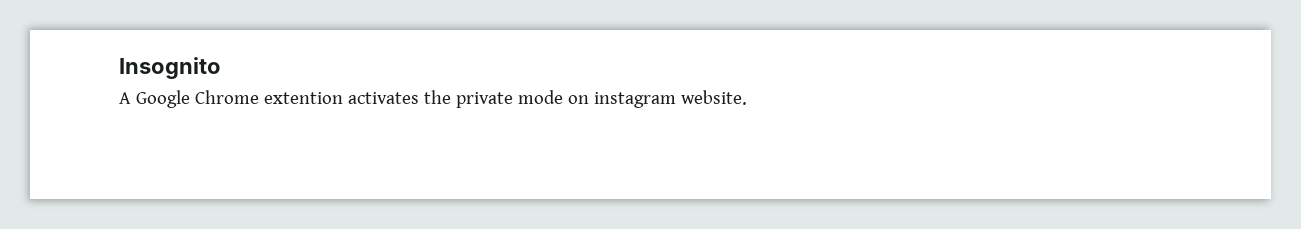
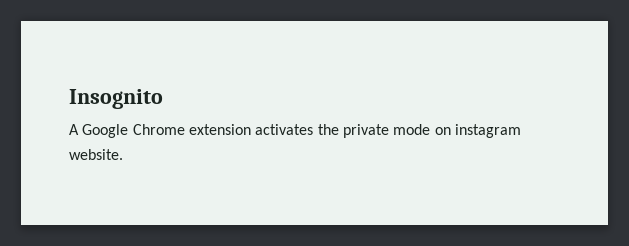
- A Google Chrome extention activates the private mode on instagram website.
+ A Google Chrome extension activates the private mode on instagram website.

